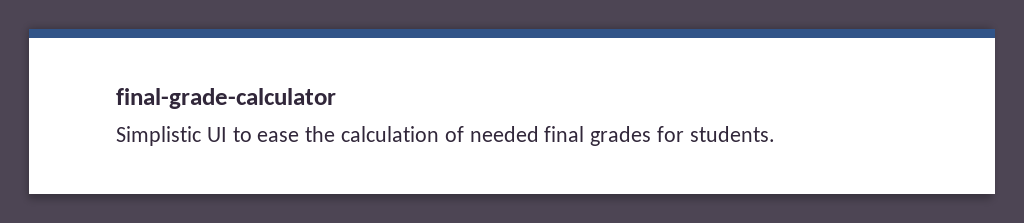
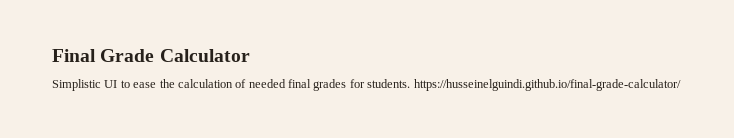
- final-grade-calculator
+ Final Grade Calculator
- Simplistic UI to ease the calculation of needed final grades for students.
+ Simplistic UI to ease the calculation of needed final grades for students. https://husseinelguindi.github.io/final-grade-calculator/

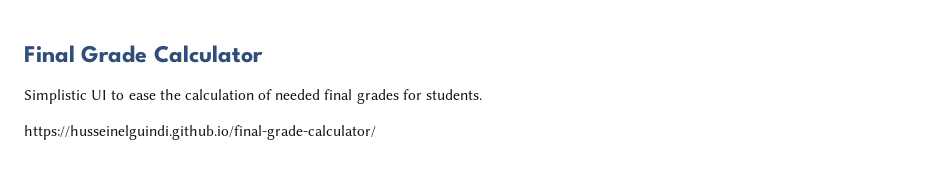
- Simplistic UI to ease the calculation of needed final grades for students. https://husseinelguindi.github.io/final-grade-calculator/
+ Simplistic UI to ease the calculation of needed final grades for students.
+ https://husseinelguindi.github.io/final-grade-calculator/

